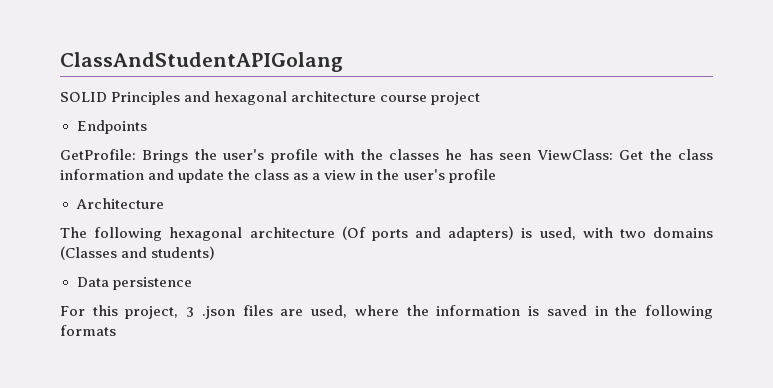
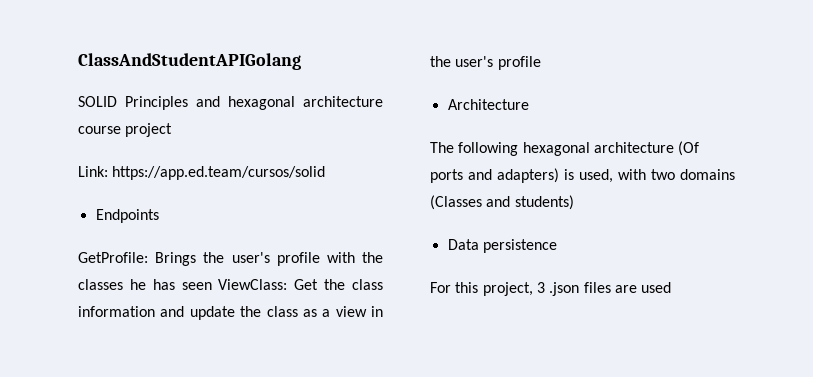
+ Link: https://app.ed.team/cursos/solid
- For this project, 3 .json files are used, where the information is saved in the following formats
+ For this project, 3 .json files are used

